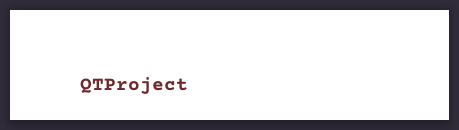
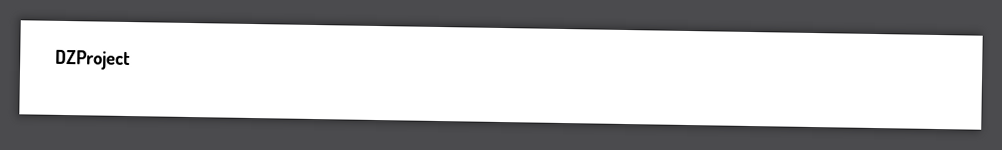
- QTProject
+ DZProject

